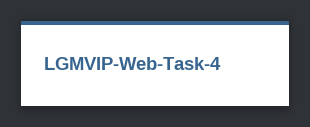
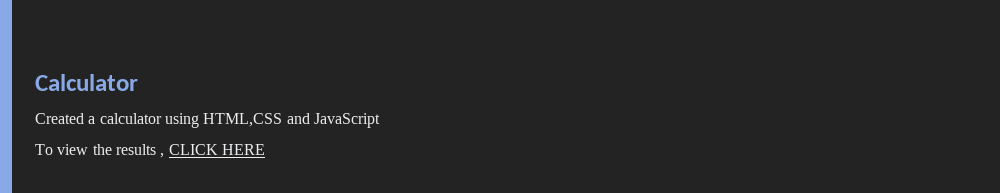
- LGMVIP-Web-Task-4
+ Calculator
+ Created a calculator using HTML,CSS and JavaScript
+ To view the results , CLICK HERE

